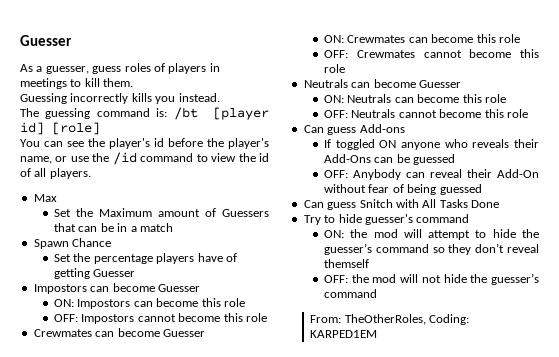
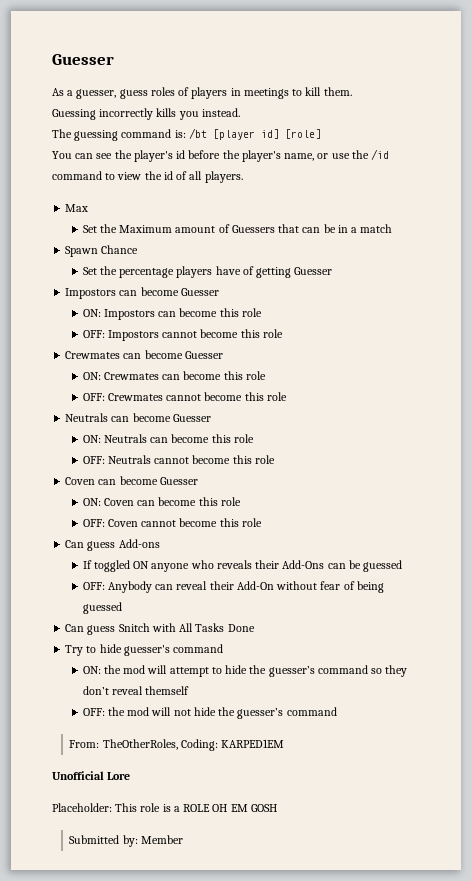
+ Coven can become Guesser
+ ON: Coven can become this role
+ OFF: Coven cannot become this role
+ Unofficial Lore
+ Placeholder: This role is a ROLE OH EM GOSH
+ Submitted by: Member

